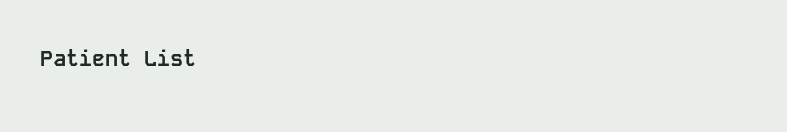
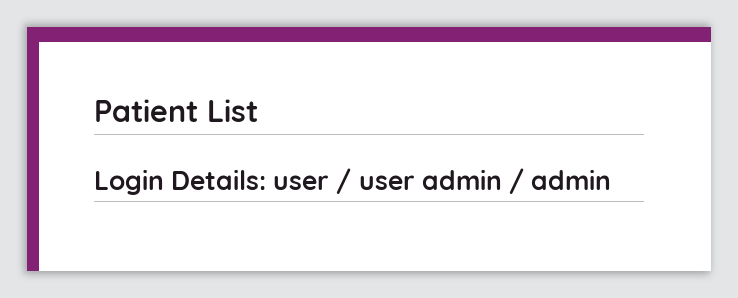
+ Login Details: user / user admin / admin

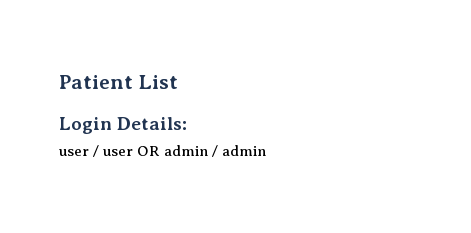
- Login Details: user / user admin / admin
+ Login Details:
+ user / user OR admin / admin

